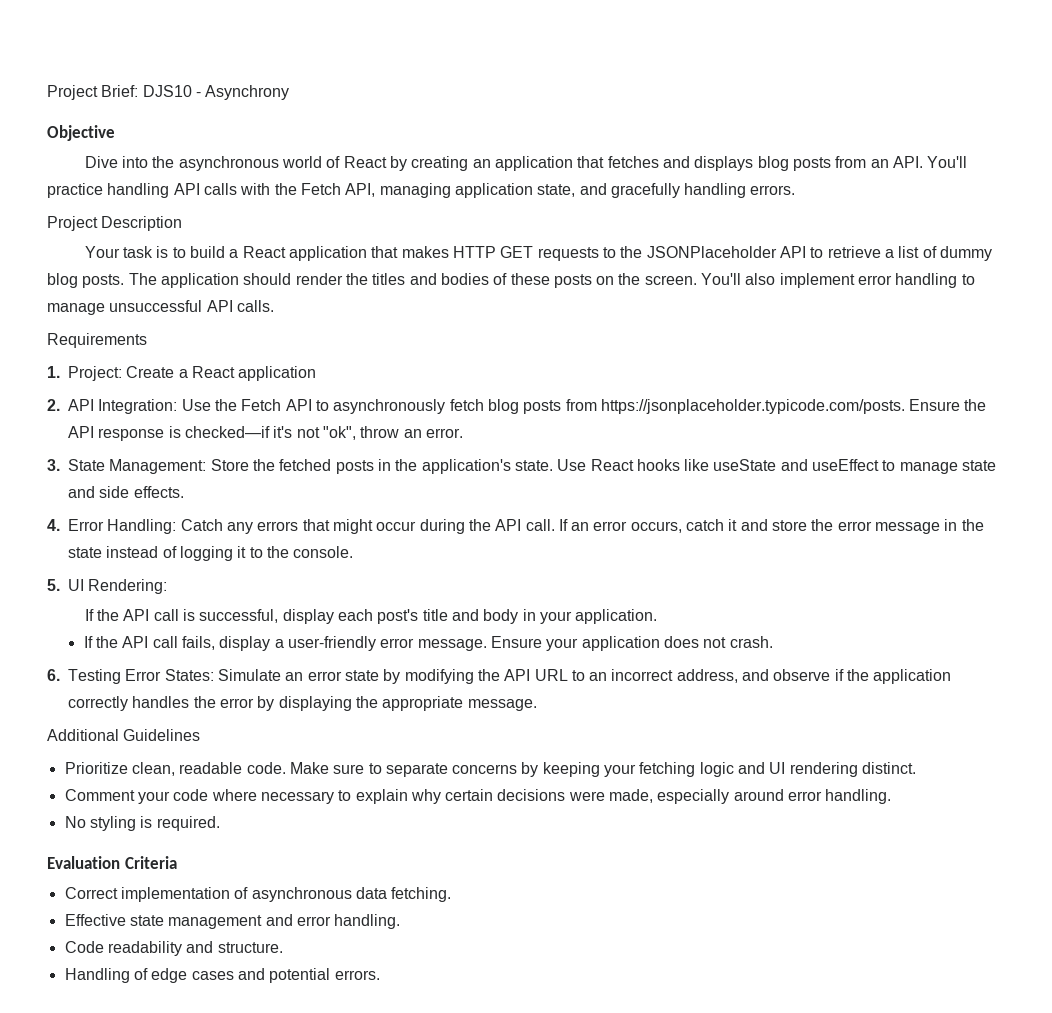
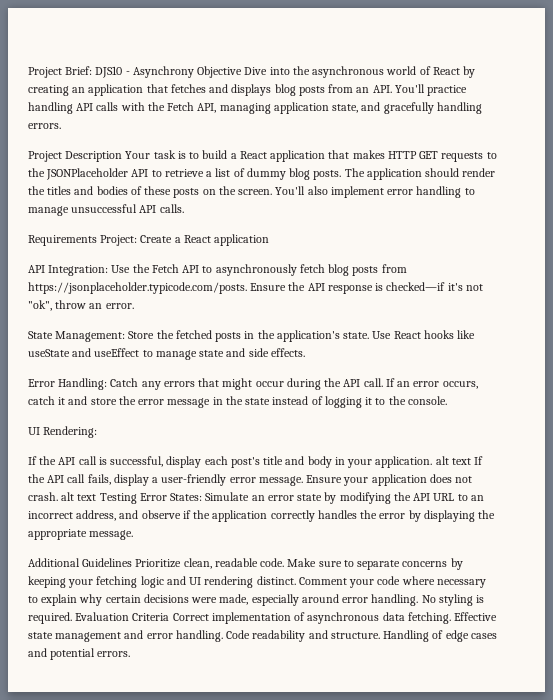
- Project Brief: DJS10 - Asynchrony
- Objective
- Dive into the asynchronous world of React by creating an application that fetches and displays blog posts from an API. You'll practice handling API calls with the Fetch API, managing application state, and gracefully handling errors.
+ Project Brief: DJS10 - Asynchrony Objective Dive into the asynchronous world of React by creating an application that fetches and displays blog posts from an API. You'll practice handling API calls with the Fetch API, managing application state, and gracefully handling errors.
- Project Description
- Your task is to build a React application that makes HTTP GET requests to the JSONPlaceholder API to retrieve a list of dummy blog posts.
+ Project Description Your task is to build a React application that makes HTTP GET requests to the JSONPlaceholder API to retrieve a list of dummy blog posts.
- Requirements
- 1. Project: Create a React application
+ Requirements Project: Create a React application
- 2. API Integration: Use the Fetch API to asynchronously fetch blog posts from https://jsonplaceholder.typicode.com/posts. Ensure the API response is checked—if it's not "ok", throw an error.
+ API Integration: Use the Fetch API to asynchronously fetch blog posts from https://jsonplaceholder.typicode.com/posts. Ensure the API response is checked—if it's not "ok", throw an error.
- 3. State Management: Store the fetched posts in the application's state.
+ State Management: Store the fetched posts in the application's state.
- 4. Error Handling: Catch any errors that might occur during the API call.
+ Error Handling: Catch any errors that might occur during the API call.
- 5. UI Rendering:
+ UI Rendering:
- If the API call is successful, display each post's title and body in your application.
- If the API call fails, display a user-friendly error message.
+ If the API call is successful, display each post's title and body in your application. alt text If the API call fails, display a user-friendly error message.
- Ensure your application does not crash.
- 6. Testing Error States: Simulate an error state by modifying the API URL to an incorrect address, and observe if the application correctly handles the error by displaying the appropriate message.
+ Ensure your application does not crash. alt text Testing Error States: Simulate an error state by modifying the API URL to an incorrect address, and observe if the application correctly handles the error by displaying the appropriate message.
- Additional Guidelines
- Prioritize clean, readable code.
+ Additional Guidelines Prioritize clean, readable code.
- Make sure to separate concerns by keeping your fetching logic and UI rendering distinct.
- Comment your code where necessary to explain why certain decisions were made, especially around error handling.
- No styling is required.
- Evaluation Criteria
- Correct implementation of asynchronous data fetching.
- Effective state management and error handling.
- Code readability and structure.
- Handling of edge cases and potential errors.
+ Make sure to separate concerns by keeping your fetching logic and UI rendering distinct. Comment your code where necessary to explain why certain decisions were made, especially around error handling. No styling is required. Evaluation Criteria Correct implementation of asynchronous data fetching. Effective state management and error handling. Code readability and structure. Handling of edge cases and potential errors.

